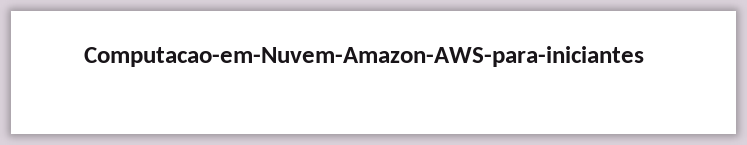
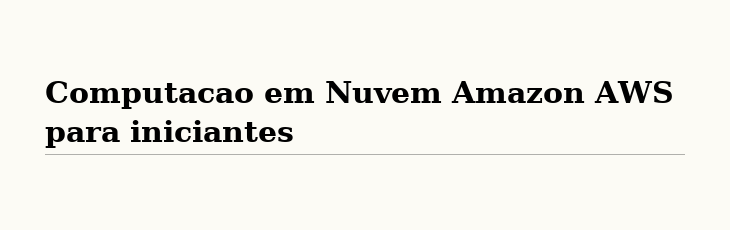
- Computacao-em-Nuvem-Amazon-AWS-para-iniciantes
+ Computacao em Nuvem Amazon AWS para iniciantes

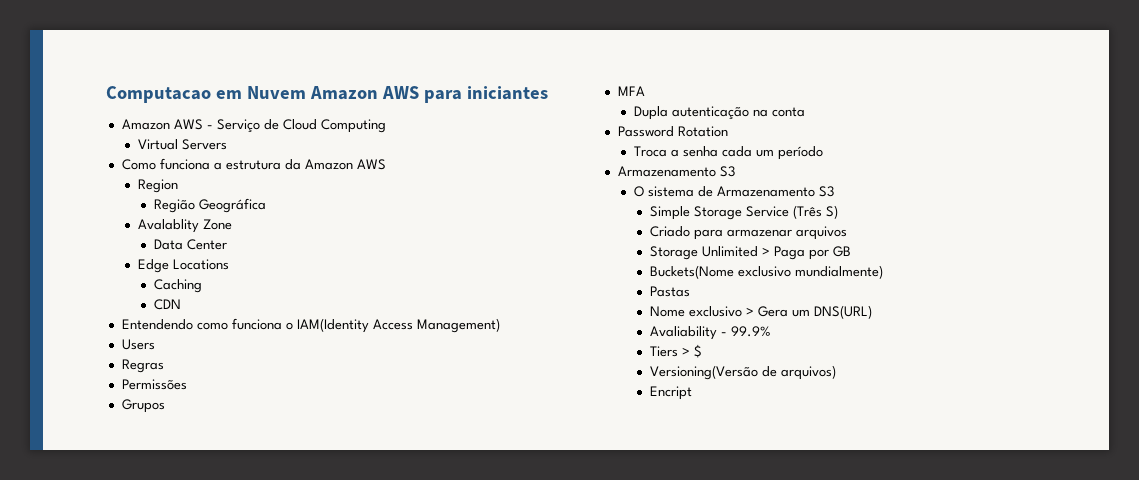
+ Amazon AWS - Serviço de Cloud Computing
+ Virtual Servers
+ Como funciona a estrutura da Amazon AWS
+ Region
+ Região Geográfica
+ Avalablity Zone
+ Data Center
+ Edge Locations
+ Caching
+ CDN
+ Entendendo como funciona o IAM(Identity Access Management)
+ Users
+ Regras
+ Permissões
+ Grupos
+ MFA
+ Dupla autenticação na conta
+ Password Rotation
+ Troca a senha cada um período
+ Armazenamento S3
+ O sistema de Armazenamento S3
+ Simple Storage Service (Três S)
+ Criado para armazenar arquivos
+ Storage Unlimited > Paga por GB
+ Buckets(Nome exclusivo mundialmente)
+ Pastas
+ Nome exclusivo > Gera um DNS(URL)
+ Avaliability - 99.9%
+ Tiers > $
+ Versioning(Versão de arquivos)
+ Encript

